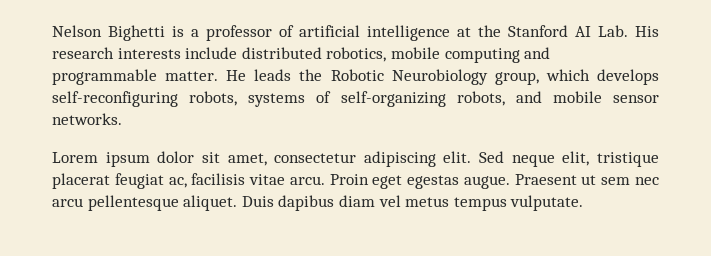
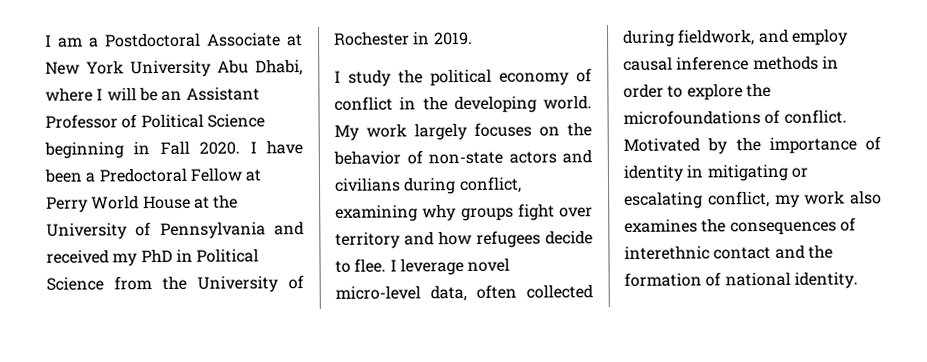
- Nelson Bighetti is a professor of artificial intelligence at the Stanford AI Lab. His research interests include distributed robotics, mobile computing and programmable matter. He leads the Robotic Neurobiology group, which develops self-reconfiguring robots, systems of self-organizing robots, and mobile sensor networks.
- Lorem ipsum dolor sit amet, consectetur adipiscing elit. Sed neque elit, tristique placerat feugiat ac, facilisis vitae arcu. Proin eget egestas augue. Praesent ut sem nec arcu pellentesque aliquet. Duis dapibus diam vel metus tempus vulputate.
+ I am a Postdoctoral Associate at New York University Abu Dhabi, where I will be an Assistant Professor of Political Science beginning in Fall 2020. I have been a Predoctoral Fellow at Perry World House at the University of Pennsylvania and received my PhD in Political Science from the University of Rochester in 2019.
+ I study the political economy of conflict in the developing world. My work largely focuses on the behavior of non-state actors and civilians during conflict, examining why groups fight over territory and how refugees decide to flee. I leverage novel micro-level data, often collected during fieldwork, and employ causal inference methods in order to explore the microfoundations of conflict. Motivated by the importance of identity in mitigating or escalating conflict, my work also examines the consequences of interethnic contact and the formation of national identity.

